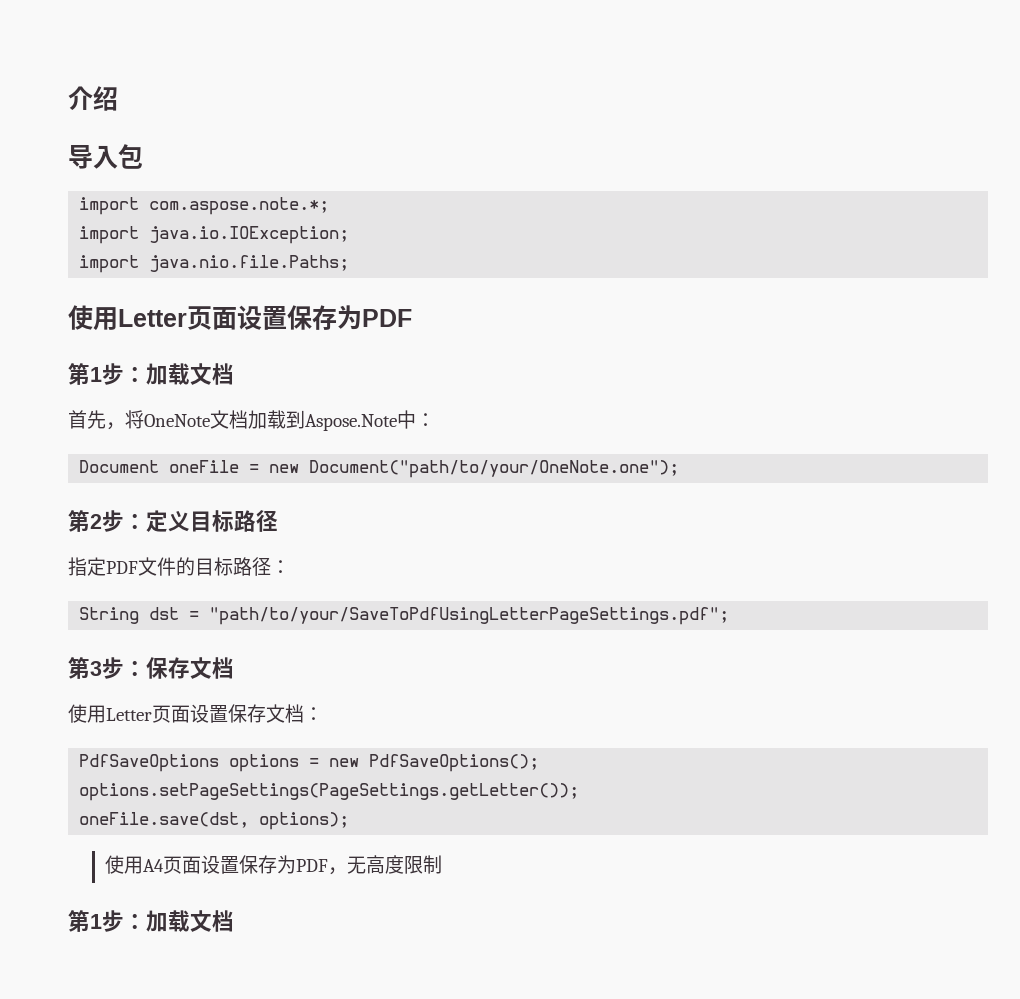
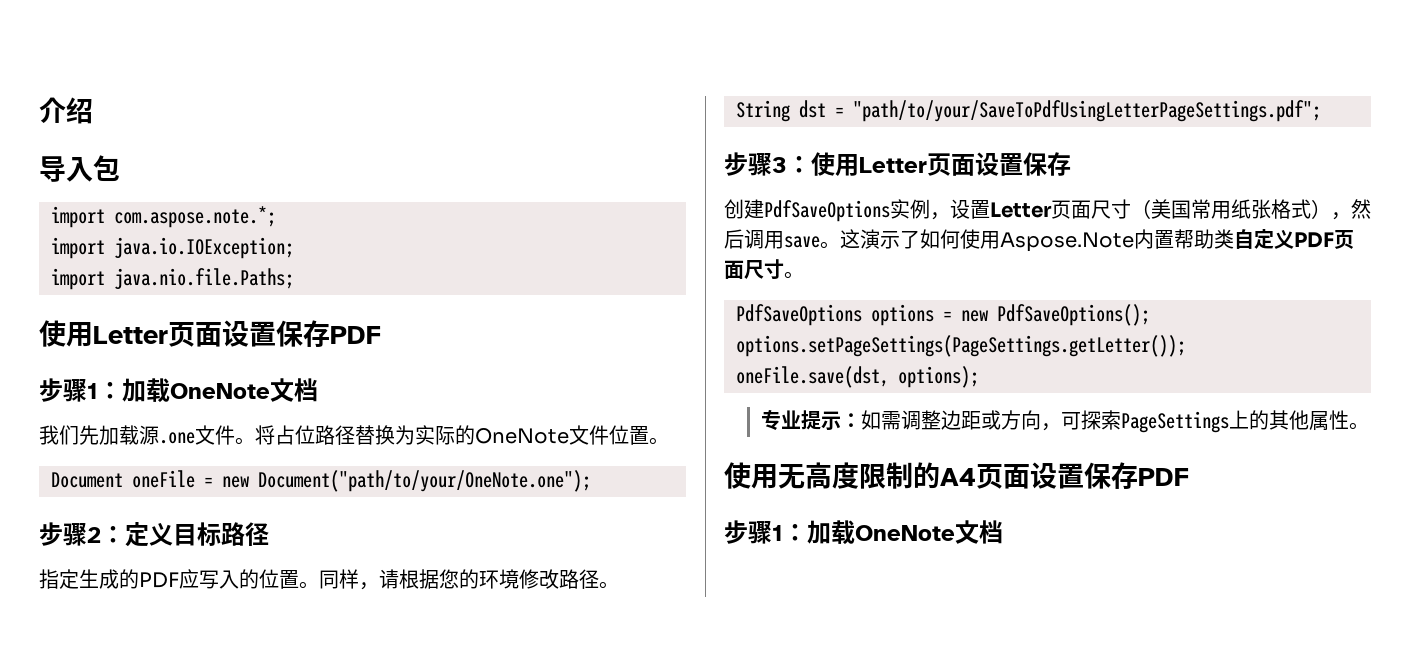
- 使用Letter页面设置保存为PDF
- 第1步：加载文档
- 首先，将OneNote文档加载到Aspose.Note中：
+ 使用Letter页面设置保存PDF
+ 步骤1：加载OneNote文档
+ 我们先加载源.one文件。将占位路径替换为实际的OneNote文件位置。
- 第2步：定义目标路径
+ 步骤2：定义目标路径
- 指定PDF文件的目标路径：
+ 指定生成的PDF应写入的位置。同样，请根据您的环境修改路径。
- 第3步：保存文档
- 使用Letter页面设置保存文档：
+ 步骤3：使用Letter页面设置保存
+ 创建PdfSaveOptions实例，设置Letter页面尺寸（美国常用纸张格式），然后调用save。这演示了如何使用Aspose.Note内置帮助类自定义PDF页面尺寸。
- 使用A4页面设置保存为PDF，无高度限制
- 第1步：加载文档
+ 专业提示：如需调整边距或方向，可探索PageSettings上的其他属性。
+ 使用无高度限制的A4页面设置保存PDF
+ 步骤1：加载OneNote文档

